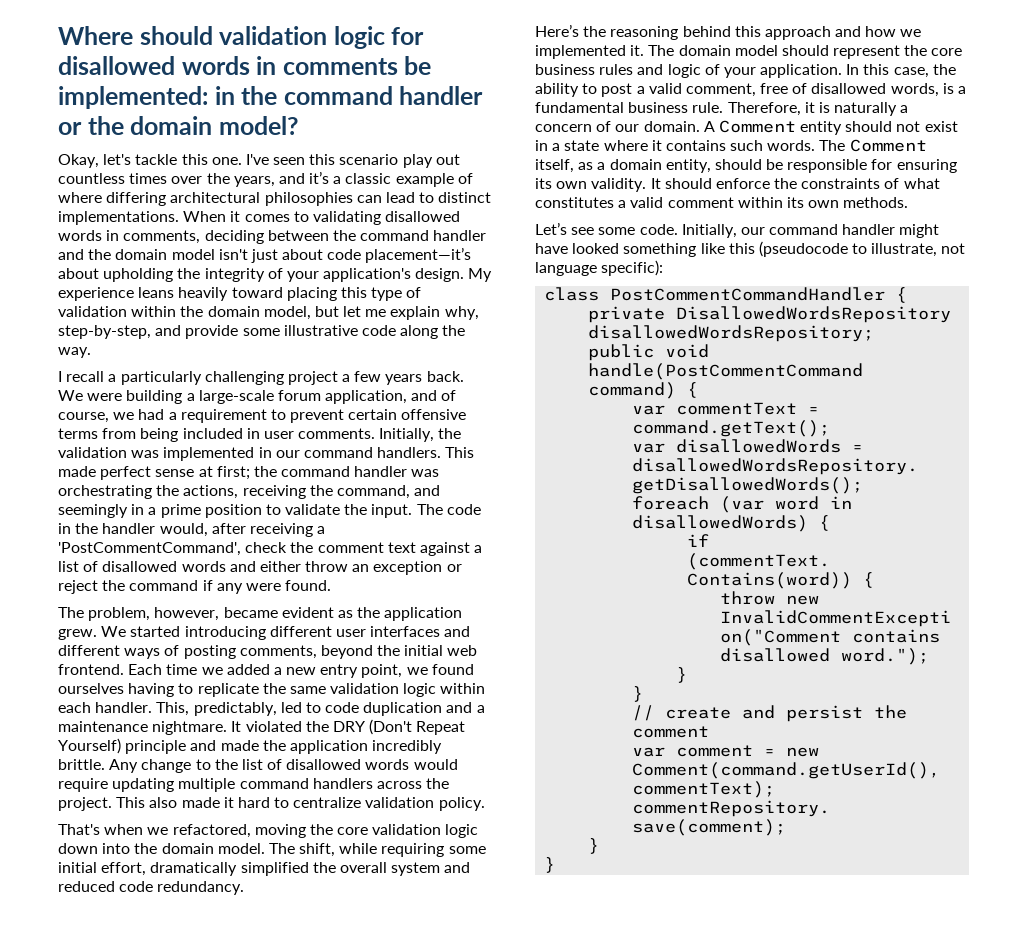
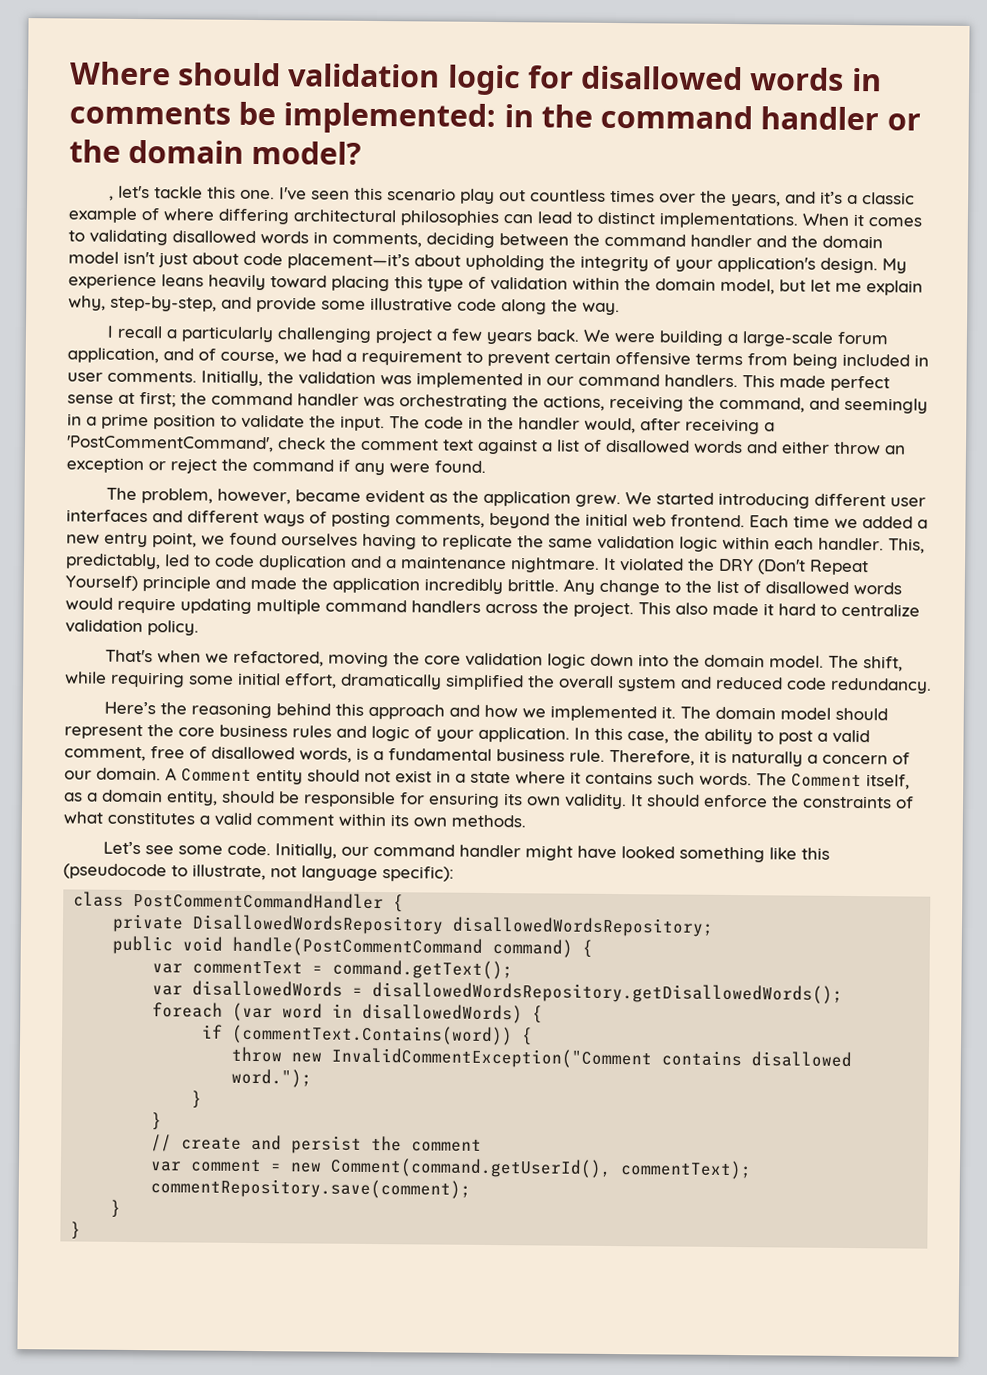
- Okay, let's tackle this one.
+ , let's tackle this one.

